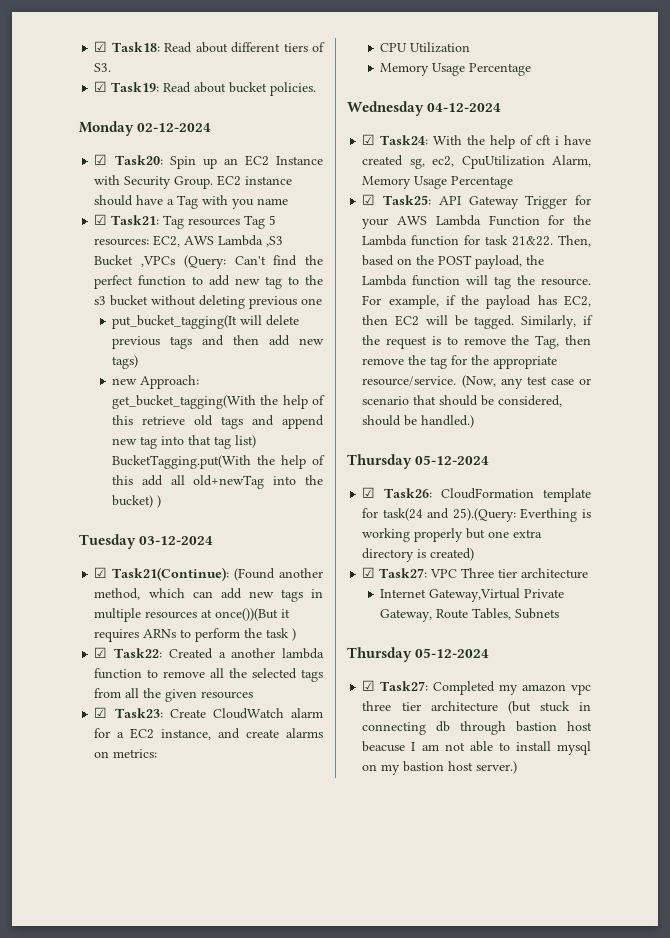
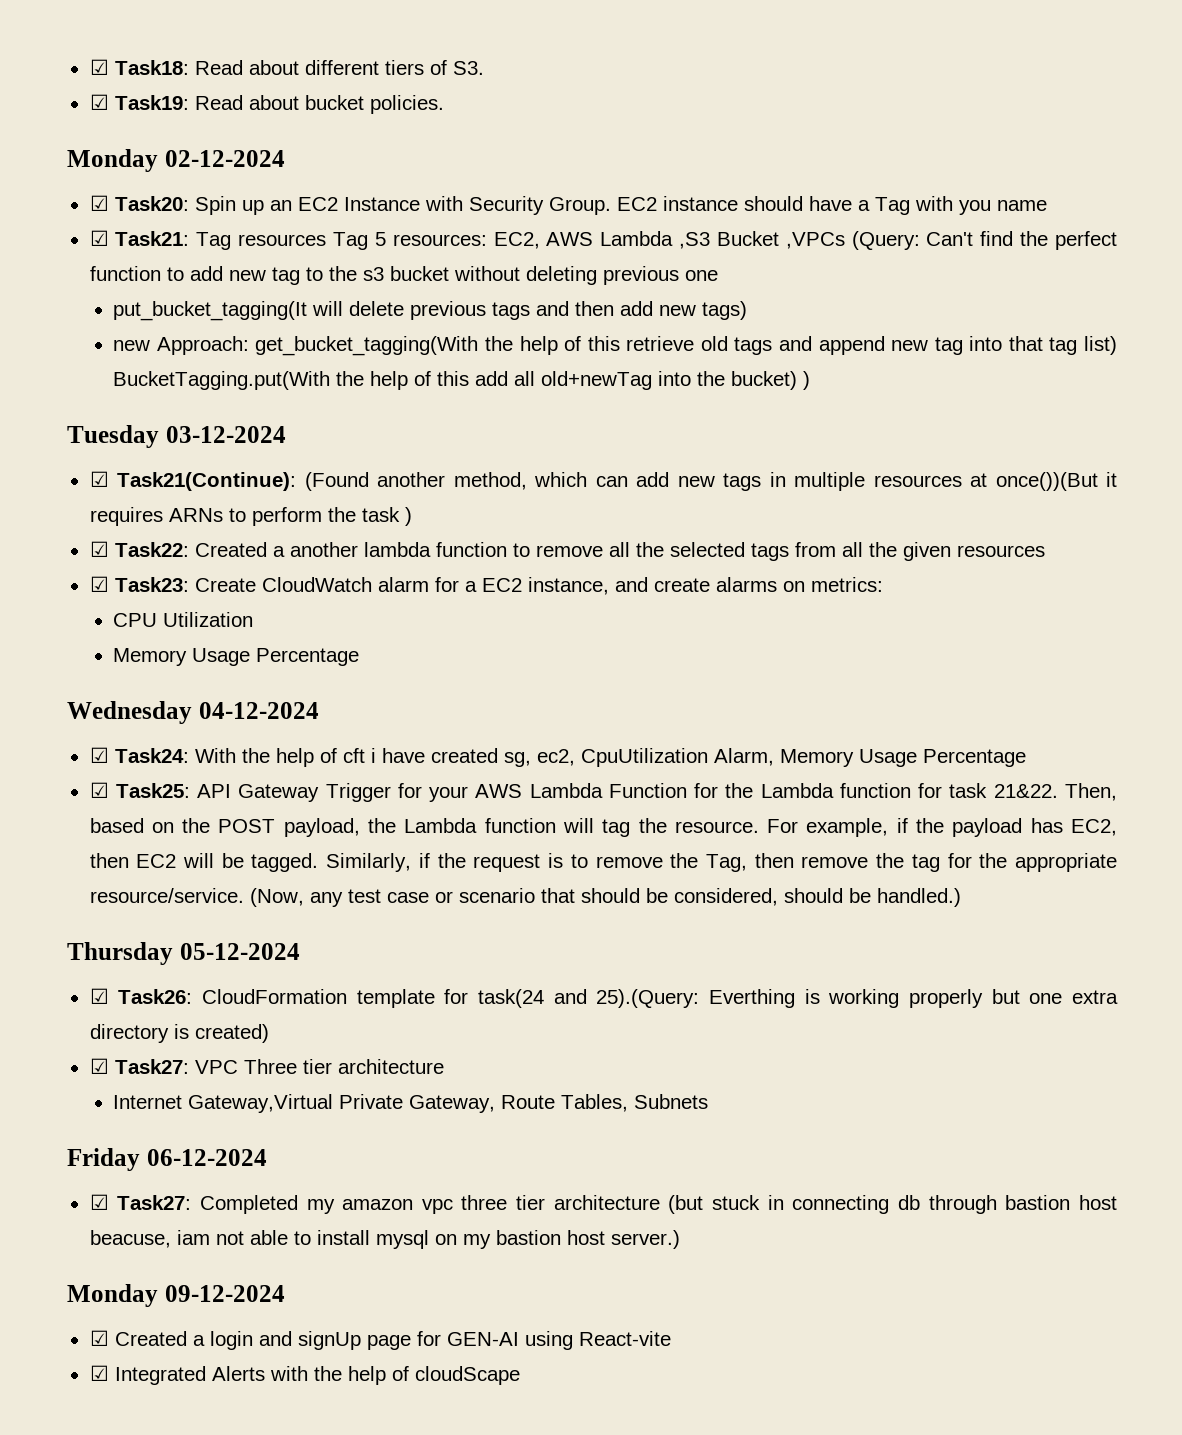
  Internet Gateway,Virtual Private Gateway, Route Tables, Subnets
- Thursday 05-12-2024
+ Friday 06-12-2024
- ☑ Task27: Completed my amazon vpc three tier architecture (but stuck in connecting db through bastion host beacuse I am not able to install mysql on my bastion host server.)
+ ☑ Task27: Completed my amazon vpc three tier architecture (but stuck in connecting db through bastion host beacuse, iam not able to install mysql on my bastion host server.)
+ Monday 09-12-2024
+ ☑ Created a login and signUp page for GEN-AI using React-vite
+ ☑ Integrated Alerts with the help of cloudScape

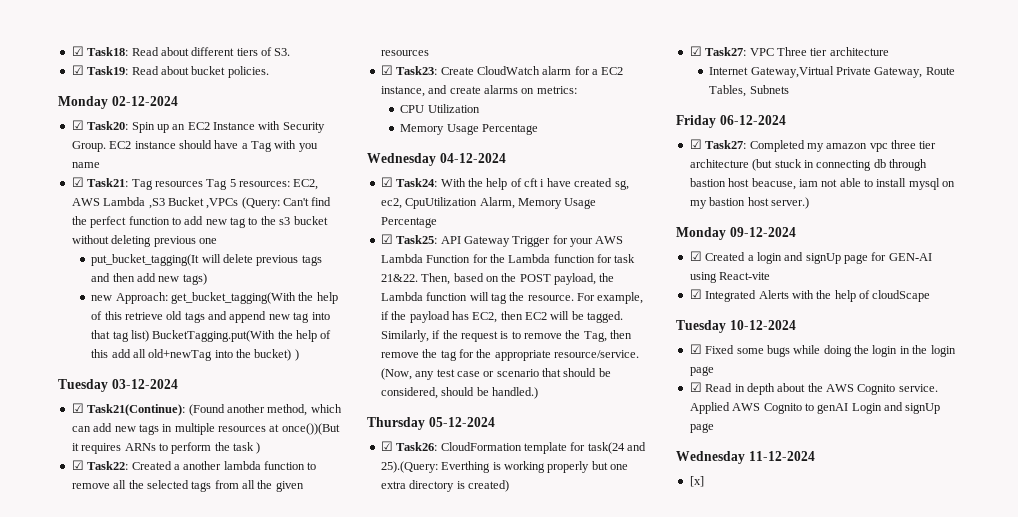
+ Tuesday 10-12-2024
+ ☑ Fixed some bugs while doing the login in the login page
+ ☑ Read in depth about the AWS Cognito service. Applied AWS Cognito to genAI Login and signUp page
+ Wednesday 11-12-2024
+ [x]

